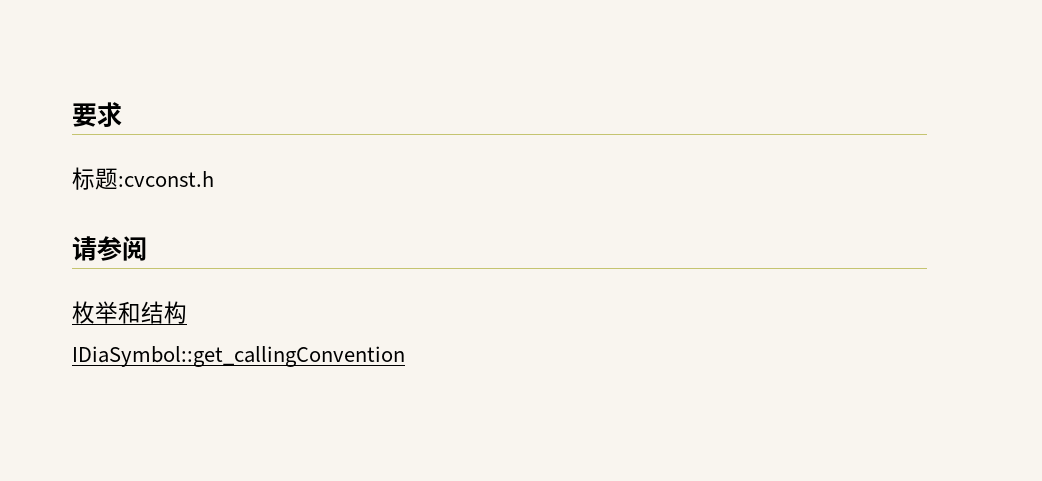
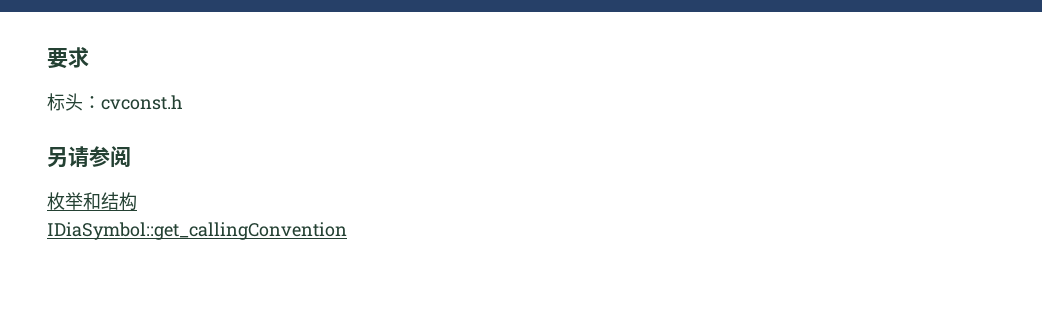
- 标题:cvconst.h
- 请参阅
+ 标头：cvconst.h
+ 另请参阅

